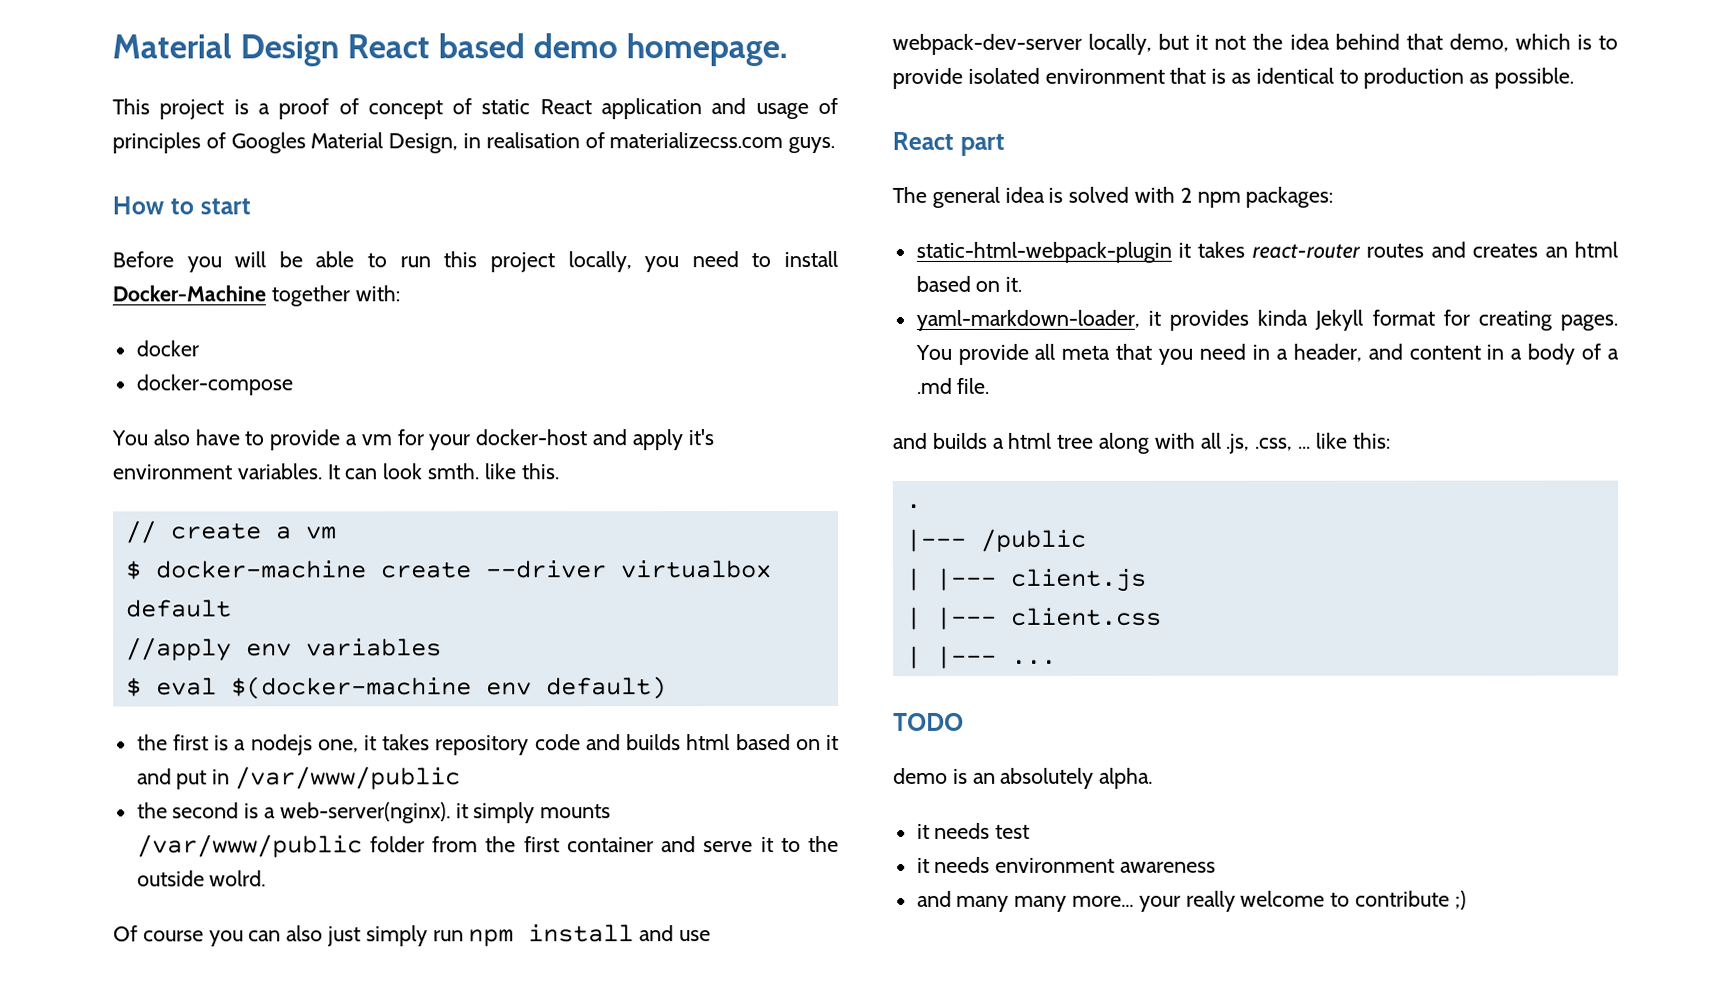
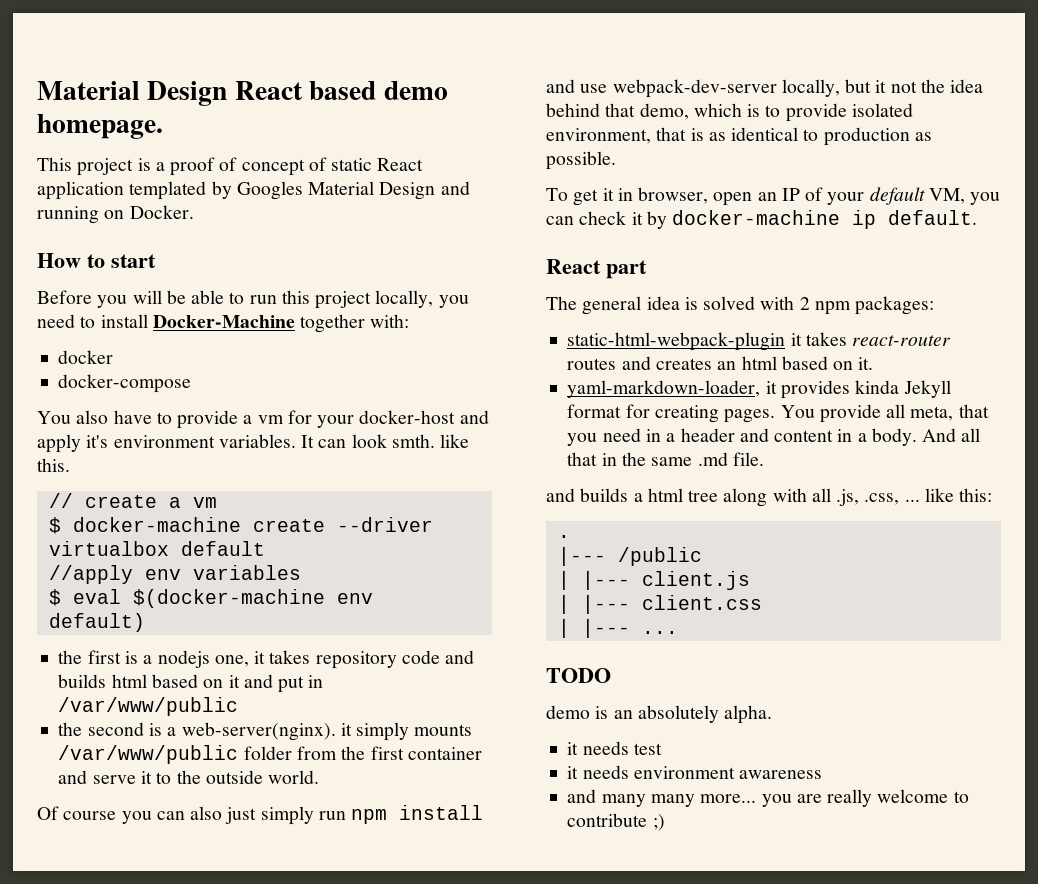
- This project is a proof of concept of static React application and usage of principles of Googles Material Design, in realisation of materializecss.com guys.
+ This project is a proof of concept of static React application templated by Googles Material Design and running on Docker.
- the second is a web-server(nginx). it simply mounts /var/www/public folder from the first container and serve it to the outside wolrd.
+ the second is a web-server(nginx). it simply mounts /var/www/public folder from the first container and serve it to the outside world.
- Of course you can also just simply run npm install and use webpack-dev-server locally, but it not the idea behind that demo, which is to provide isolated environment that is as identical to production as possible.
+ Of course you can also just simply run npm install and use webpack-dev-server locally, but it not the idea behind that demo, which is to provide isolated environment, that is as identical to production as possible.
+ To get it in browser, open an IP of your default VM, you can check it by docker-machine ip default.
- You provide all meta that you need in a header, and content in a body of a .md file.
+ You provide all meta, that you need in a header and content in a body. And all that in the same .md file.
- and many many more... your really welcome to contribute ;)
+ and many many more... you are really welcome to contribute ;)

